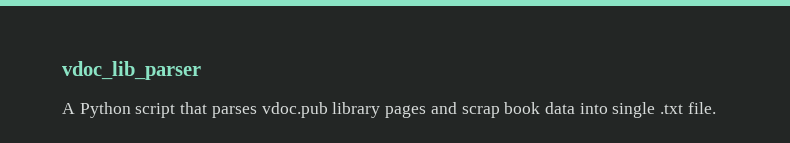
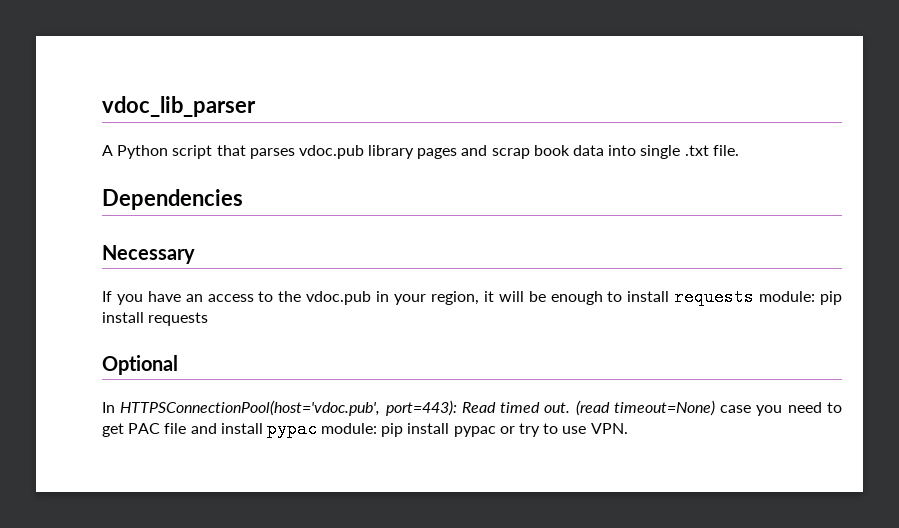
+ Dependencies
+ Necessary
+ If you have an access to the vdoc.pub in your region, it will be enough to install requests module: pip install requests
+ Optional
+ In HTTPSConnectionPool(host='vdoc.pub', port=443): Read timed out. (read timeout=None) case you need to get PAC file and install pypac module: pip install pypac or try to use VPN.

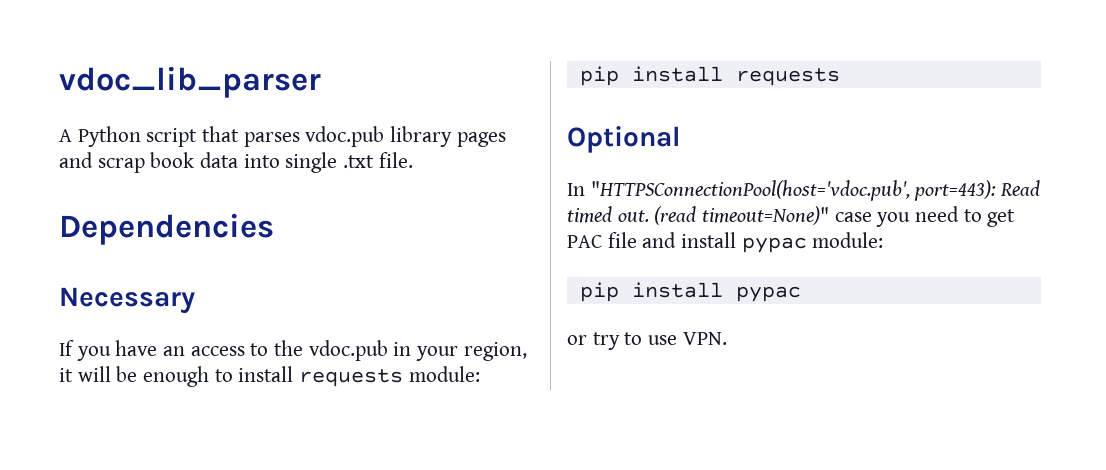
- If you have an access to the vdoc.pub in your region, it will be enough to install requests module: pip install requests
+ If you have an access to the vdoc.pub in your region, it will be enough to install requests module:
+ pip install requests
- In HTTPSConnectionPool(host='vdoc.pub', port=443): Read timed out.
+ In "HTTPSConnectionPool(host='vdoc.pub', port=443): Read timed out.
- (read timeout=None) case you need to get PAC file and install pypac module: pip install pypac or try to use VPN.
+ (read timeout=None)" case you need to get PAC file and install pypac module:
+ pip install pypac
+ or try to use VPN.

